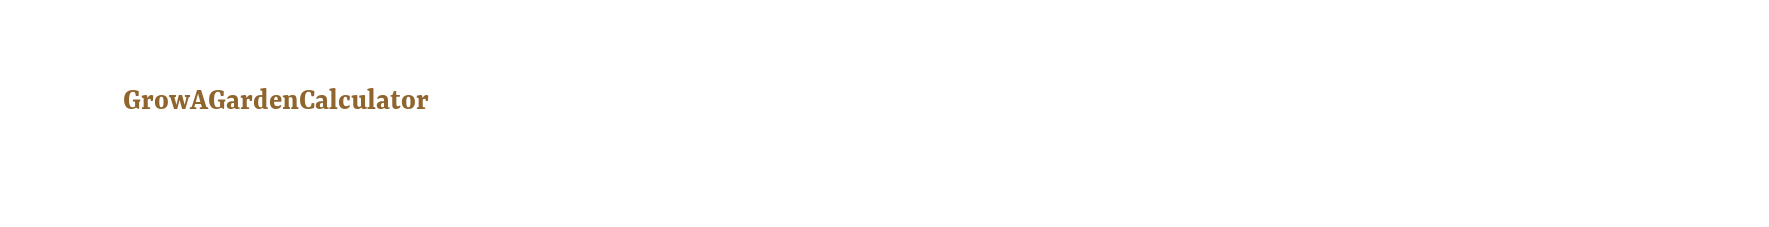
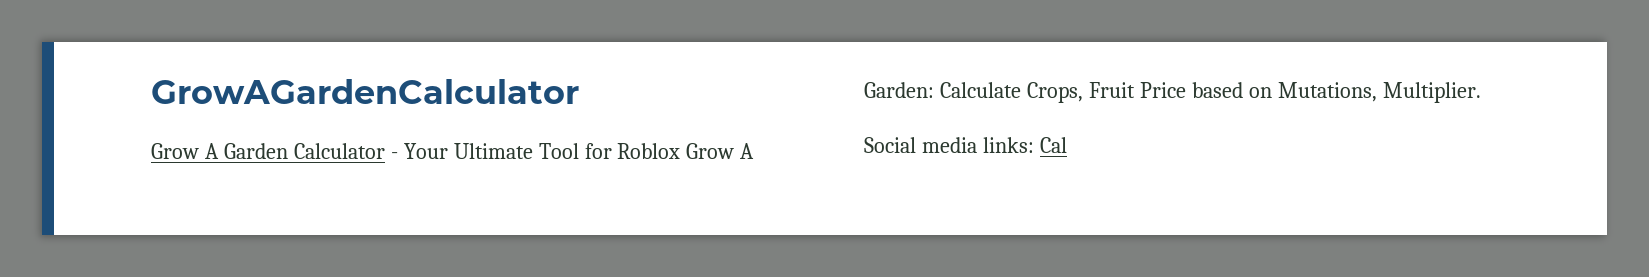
+ Grow A Garden Calculator - Your Ultimate Tool for Roblox Grow A Garden: Calculate Crops, Fruit Price based on Mutations, Multiplier.
+ Social media links: Cal

